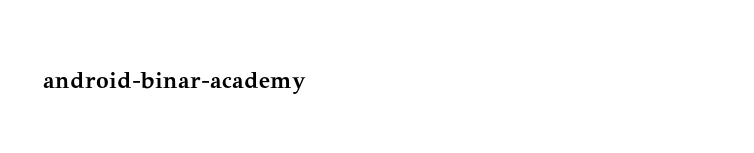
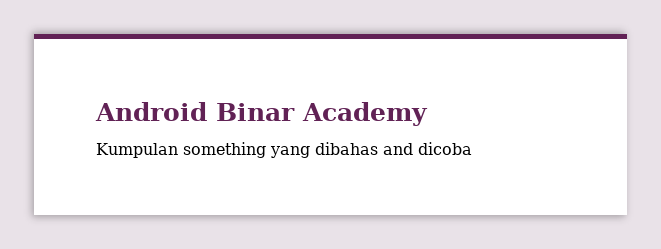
- android-binar-academy
+ Android Binar Academy
+ Kumpulan something yang dibahas and dicoba

